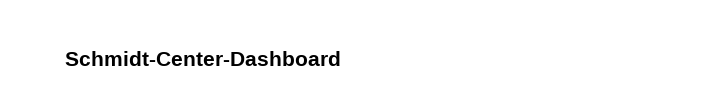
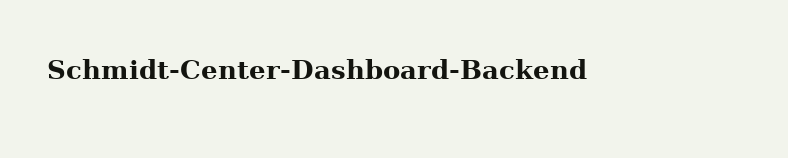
- Schmidt-Center-Dashboard
+ Schmidt-Center-Dashboard-Backend

